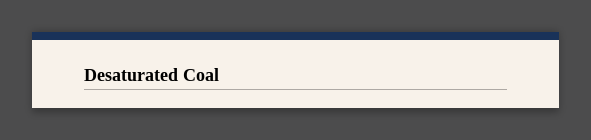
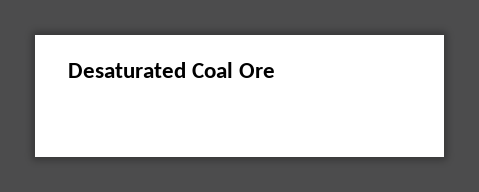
- Desaturated Coal
+ Desaturated Coal Ore

